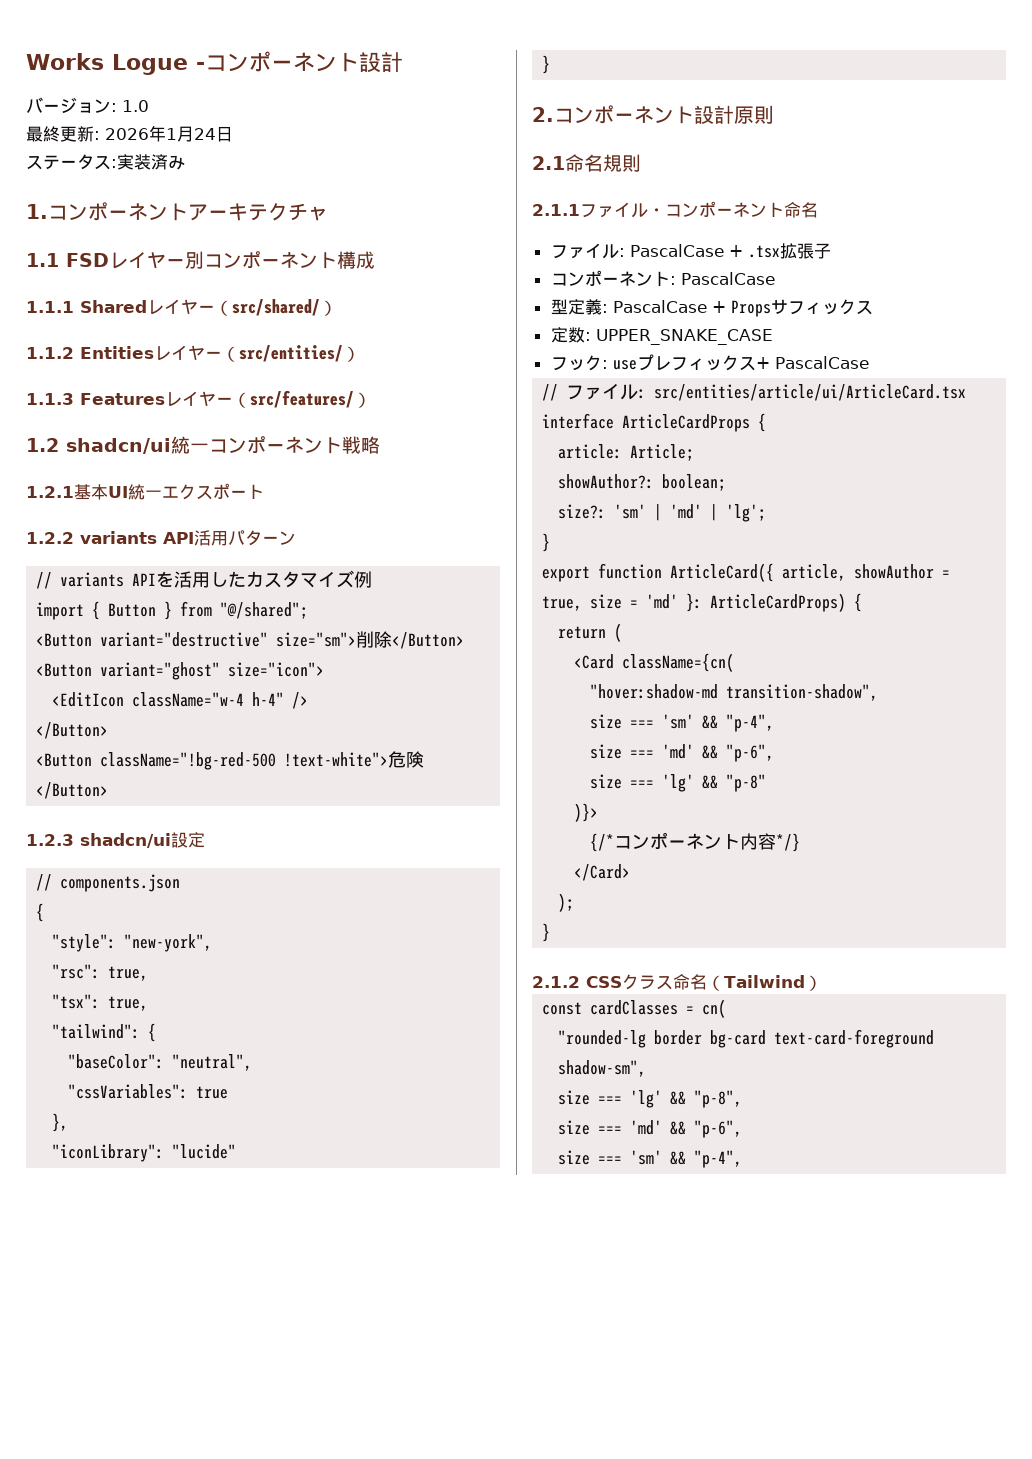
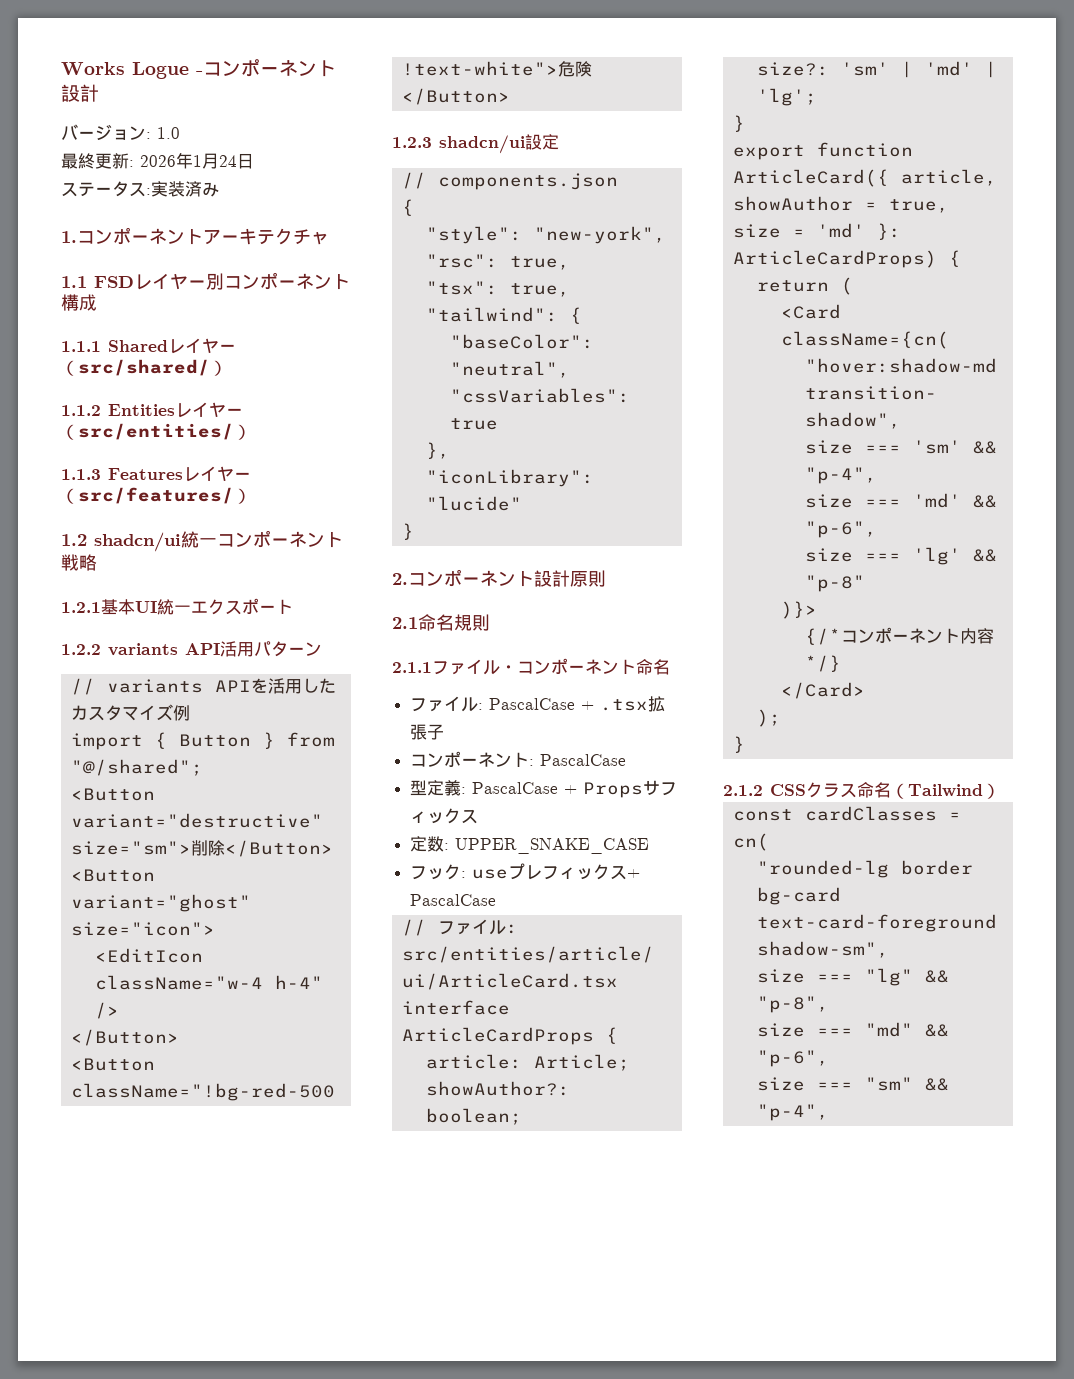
- size === 'lg' && "p-8",
- size === 'md' && "p-6",
- size === 'sm' && "p-4",
+ size === "lg" && "p-8",
+ size === "md" && "p-6",
+ size === "sm" && "p-4",

